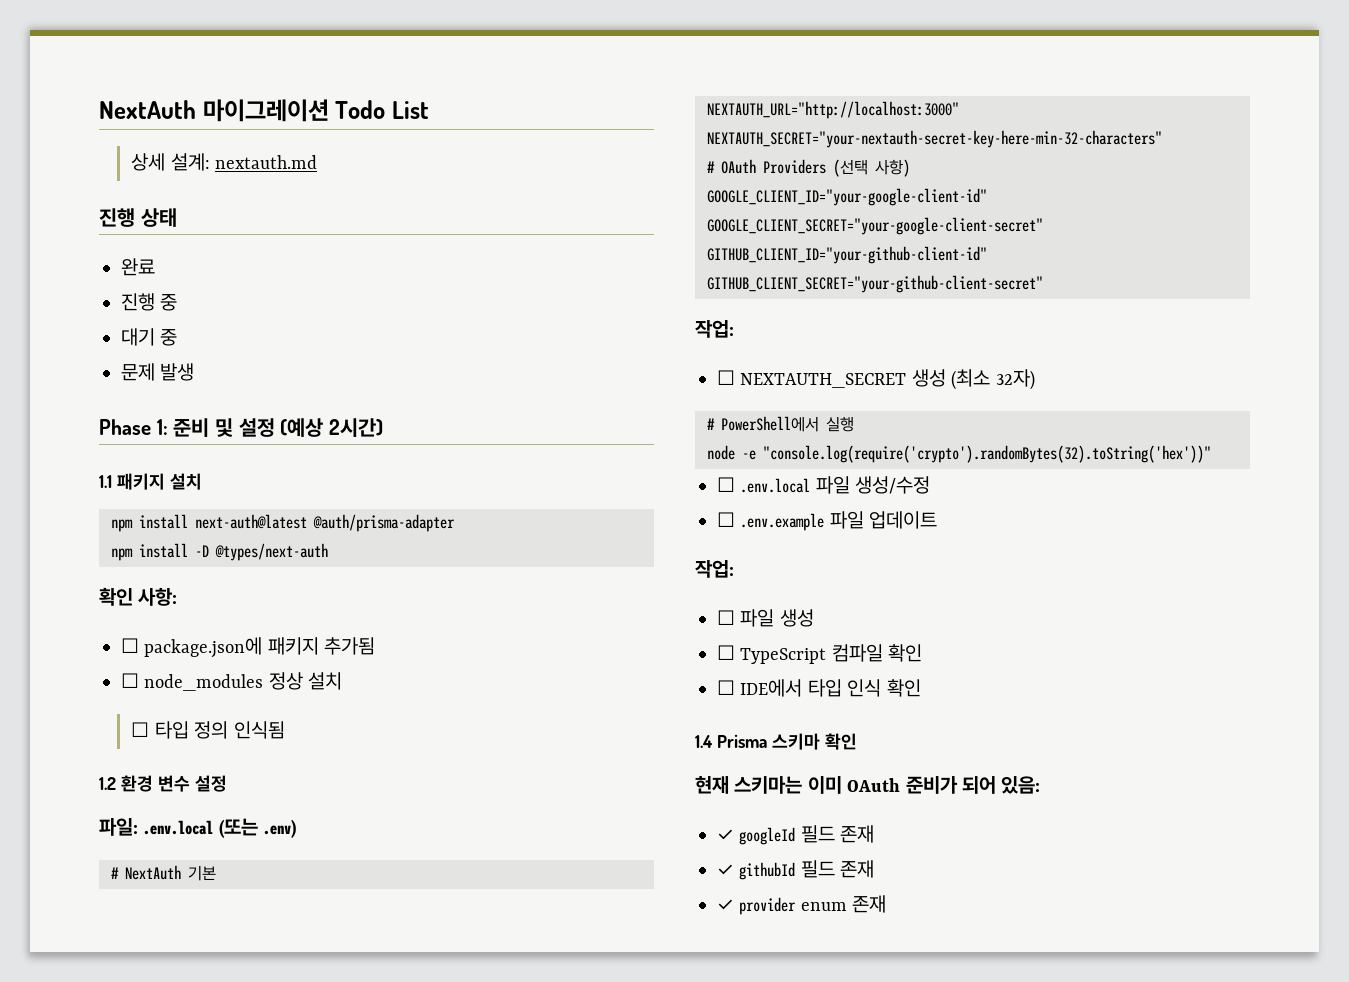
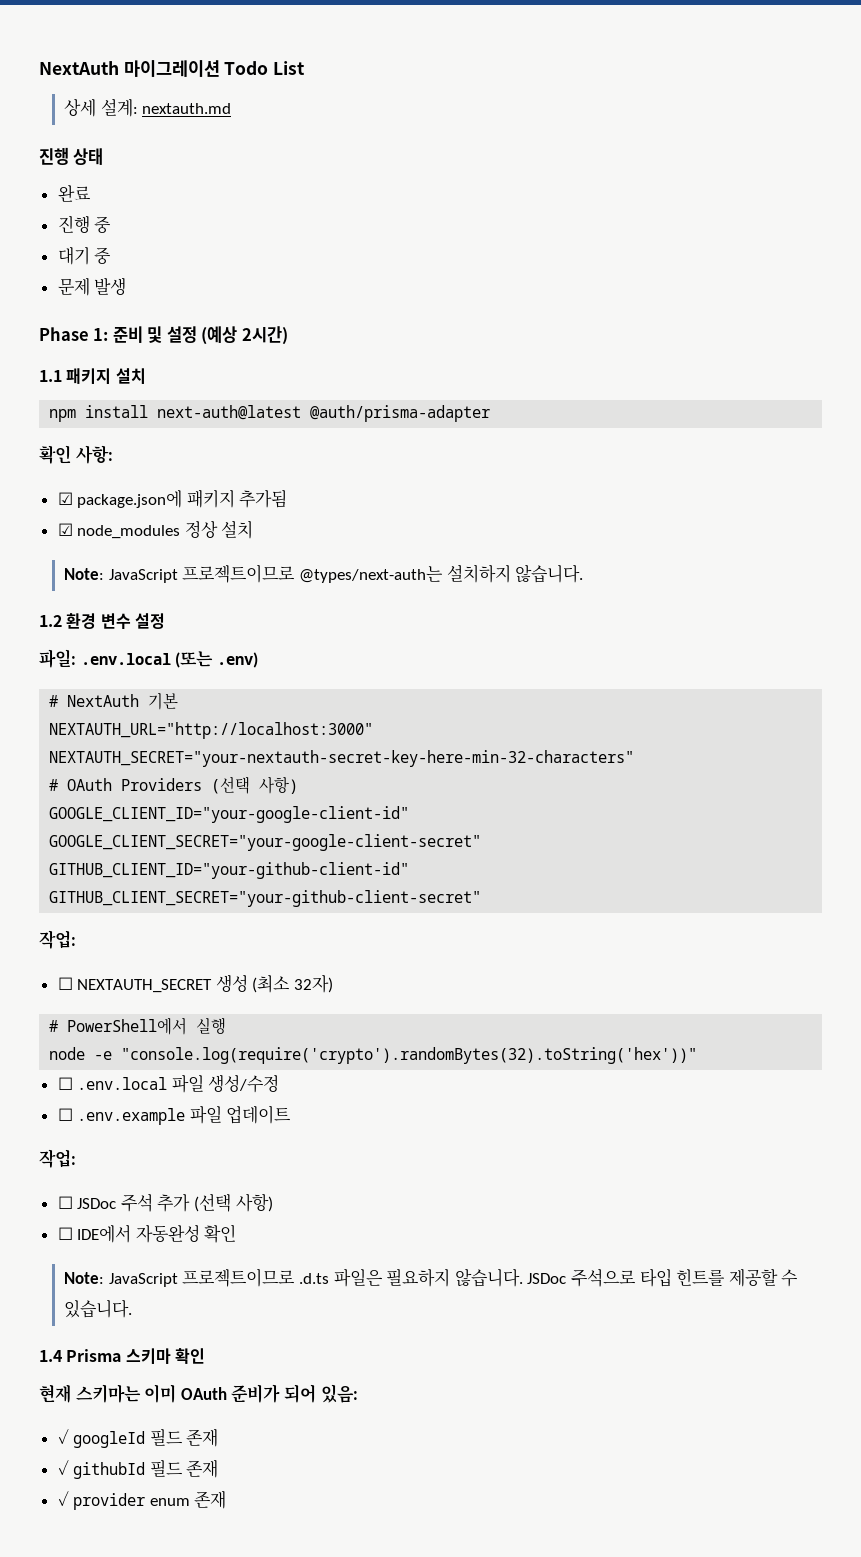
- npm install -D @types/next-auth
- ☐ package.json에 패키지 추가됨
+ ☑ package.json에 패키지 추가됨
- ☐ node_modules 정상 설치
+ ☑ node_modules 정상 설치
- ☐ 타입 정의 인식됨
+ Note: JavaScript 프로젝트이므로 @types/next-auth는 설치하지 않습니다.
- ☐ 파일 생성
- ☐ TypeScript 컴파일 확인
- ☐ IDE에서 타입 인식 확인
+ ☐ JSDoc 주석 추가 (선택 사항)
+ ☐ IDE에서 자동완성 확인
+ Note: JavaScript 프로젝트이므로 .d.ts 파일은 필요하지 않습니다. JSDoc 주석으로 타입 힌트를 제공할 수 있습니다.

